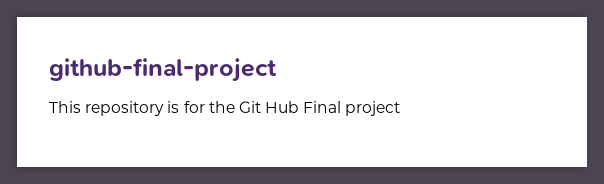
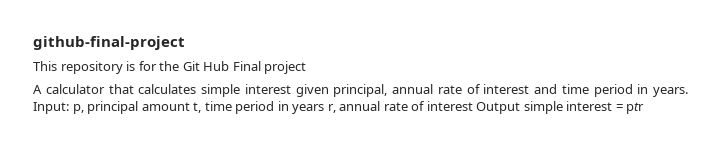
+ A calculator that calculates simple interest given principal, annual rate of interest and time period in years. Input: p, principal amount t, time period in years r, annual rate of interest Output simple interest = ptr

